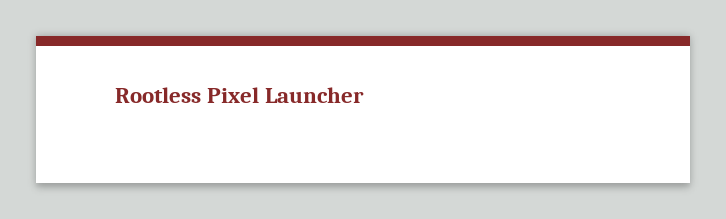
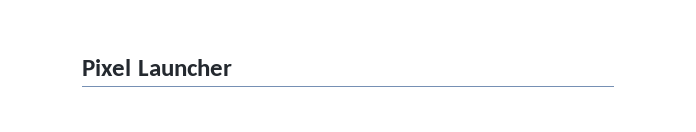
- Rootless Pixel Launcher
+ Pixel Launcher

